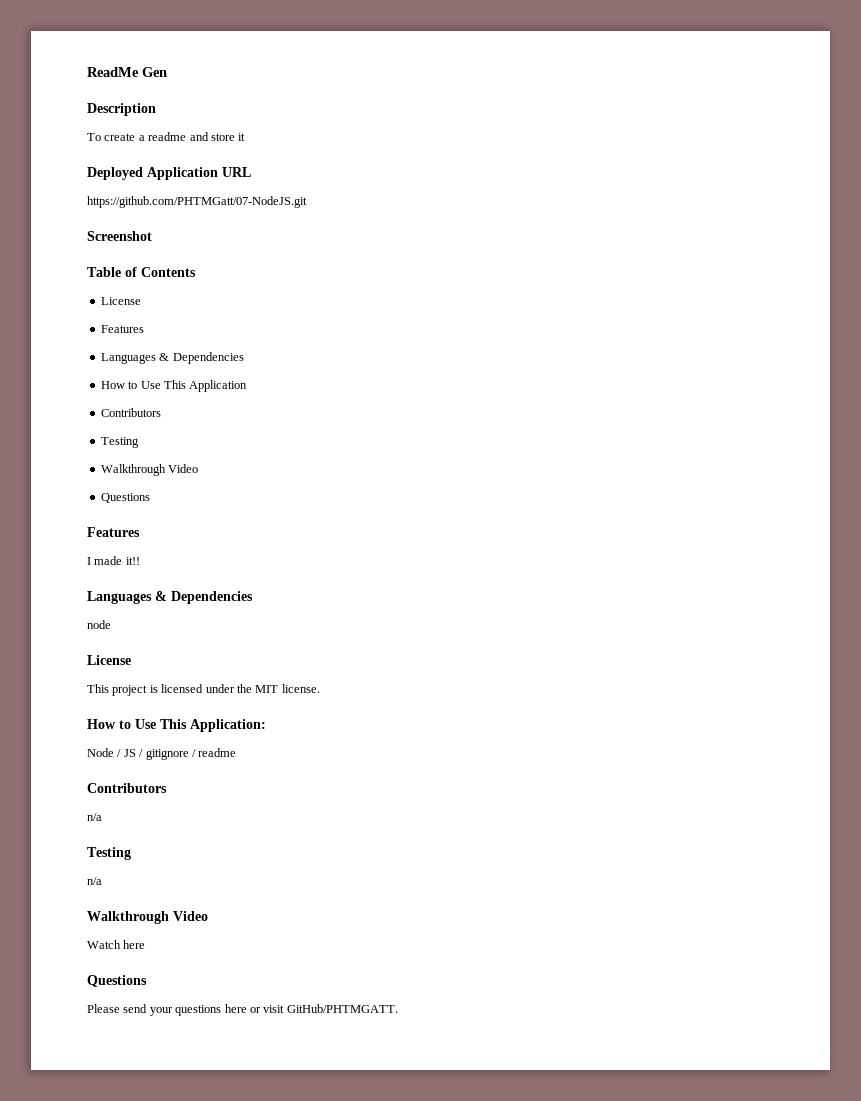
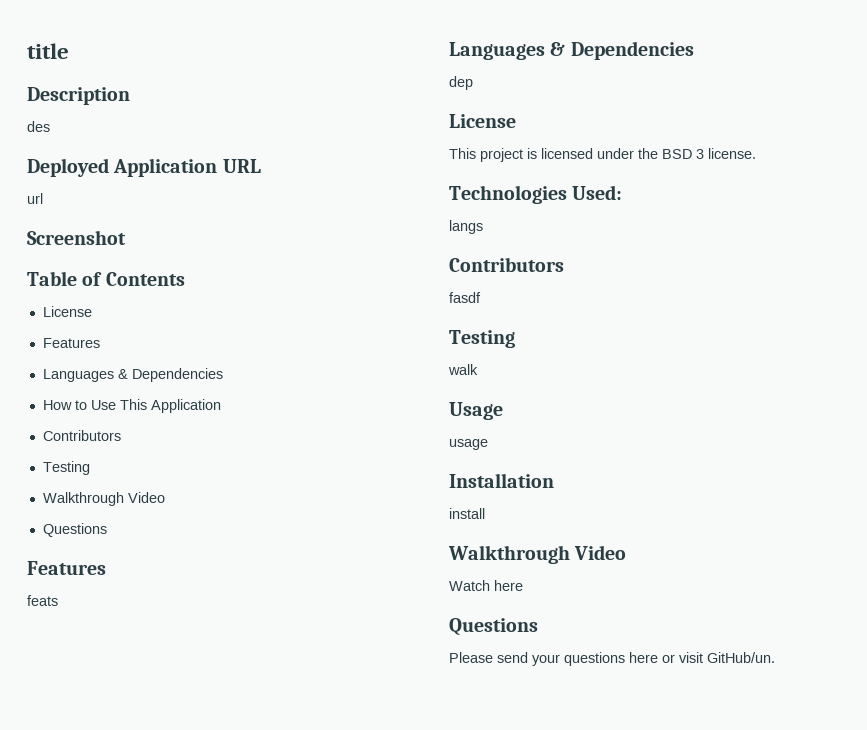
- ReadMe Gen
+ title
- To create a readme and store it
+ des
- https://github.com/PHTMGatt/07-NodeJS.git
+ url
- I made it!!
+ feats
  Languages & Dependencies
- node
+ dep
- This project is licensed under the MIT license.
+ This project is licensed under the BSD 3 license.
- How to Use This Application:
- Node / JS / gitignore / readme
+ Technologies Used:
+ langs
  Contributors
- n/a
+ fasdf
  Testing
- n/a
+ walk
+ Usage
+ usage
+ Installation
+ install
- Please send your questions here or visit GitHub/PHTMGATT.
+ Please send your questions here or visit GitHub/un.

